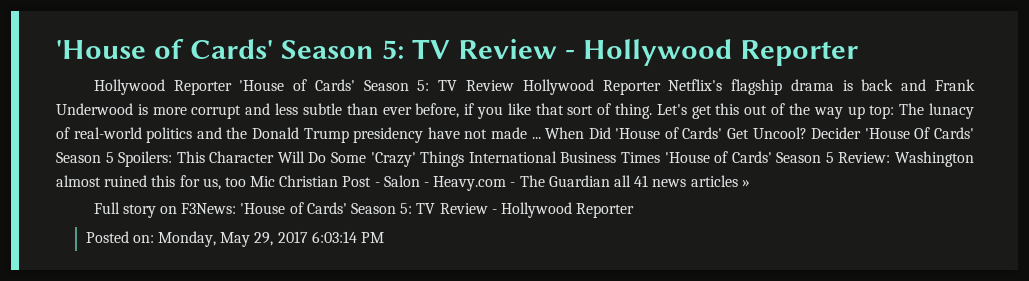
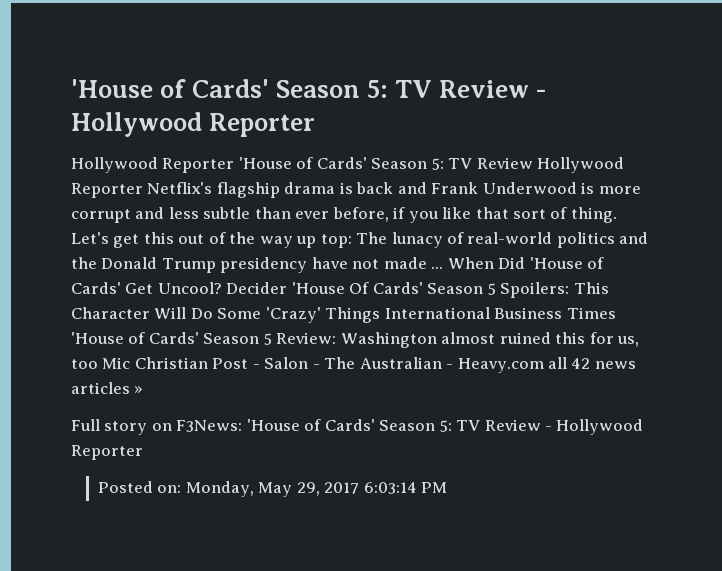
- Decider 'House Of Cards' Season 5 Spoilers: This Character Will Do Some 'Crazy' Things International Business Times 'House of Cards' Season 5 Review: Washington almost ruined this for us, too Mic Christian Post - Salon - Heavy.com - The Guardian all 41 news articles »
+ Decider 'House Of Cards' Season 5 Spoilers: This Character Will Do Some 'Crazy' Things International Business Times 'House of Cards' Season 5 Review: Washington almost ruined this for us, too Mic Christian Post - Salon - The Australian - Heavy.com all 42 news articles »

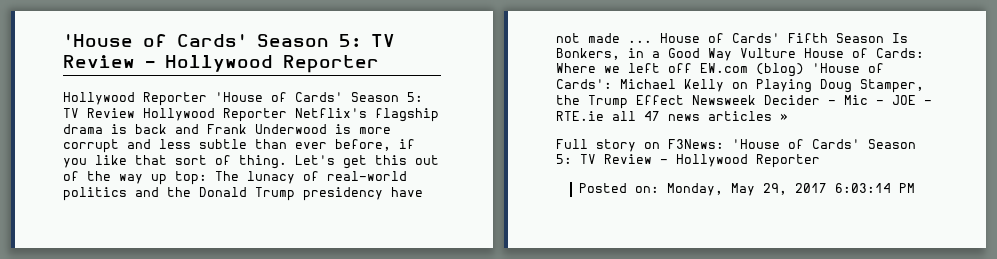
- When Did 'House of Cards' Get Uncool? Decider 'House Of Cards' Season 5 Spoilers: This Character Will Do Some 'Crazy' Things International Business Times 'House of Cards' Season 5 Review: Washington almost ruined this for us, too Mic Christian Post - Salon - The Australian - Heavy.com all 42 news articles »
+ House of Cards' Fifth Season Is Bonkers, in a Good Way Vulture House of Cards: Where we left off EW.com (blog) 'House of Cards': Michael Kelly on Playing Doug Stamper, the Trump Effect Newsweek Decider - Mic - JOE - RTE.ie all 47 news articles »

